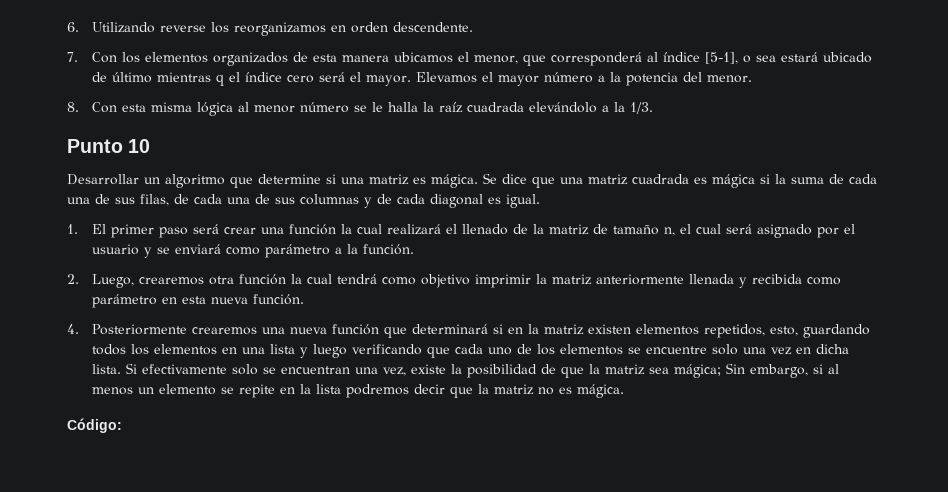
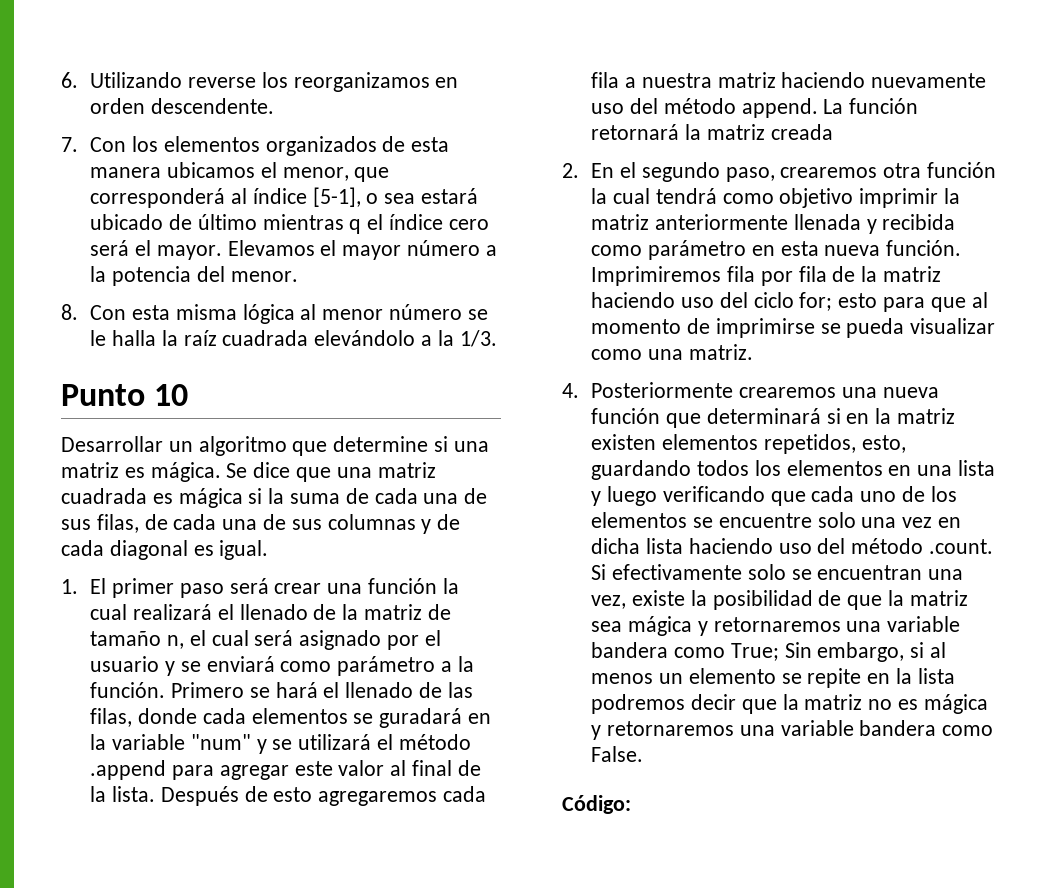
- 1. El primer paso será crear una función la cual realizará el llenado de la matriz de tamaño n, el cual será asignado por el usuario y se enviará como parámetro a la función.
- 2. Luego, crearemos otra función la cual tendrá como objetivo imprimir la matriz anteriormente llenada y recibida como parámetro en esta nueva función.
+ 1. El primer paso será crear una función la cual realizará el llenado de la matriz de tamaño n, el cual será asignado por el usuario y se enviará como parámetro a la función. Primero se hará el llenado de las filas, donde cada elementos se guradará en la variable "num" y se utilizará el método .append para agregar este valor al final de la lista. Después de esto agregaremos cada fila a nuestra matriz haciendo nuevamente uso del método append. La función retornará la matriz creada
+ 2. En el segundo paso, crearemos otra función la cual tendrá como objetivo imprimir la matriz anteriormente llenada y recibida como parámetro en esta nueva función. Imprimiremos fila por fila de la matriz haciendo uso del ciclo for; esto para que al momento de imprimirse se pueda visualizar como una matriz.
- 4. Posteriormente crearemos una nueva función que determinará si en la matriz existen elementos repetidos, esto, guardando todos los elementos en una lista y luego verificando que cada uno de los elementos se encuentre solo una vez en dicha lista. Si efectivamente solo se encuentran una vez, existe la posibilidad de que la matriz sea mágica;
+ 4. Posteriormente crearemos una nueva función que determinará si en la matriz existen elementos repetidos, esto, guardando todos los elementos en una lista y luego verificando que cada uno de los elementos se encuentre solo una vez en dicha lista haciendo uso del método .count. Si efectivamente solo se encuentran una vez, existe la posibilidad de que la matriz sea mágica y retornaremos una variable bandera como True;
- Sin embargo, si al menos un elemento se repite en la lista podremos decir que la matriz no es mágica.
+ Sin embargo, si al menos un elemento se repite en la lista podremos decir que la matriz no es mágica y retornaremos una variable bandera como False.

